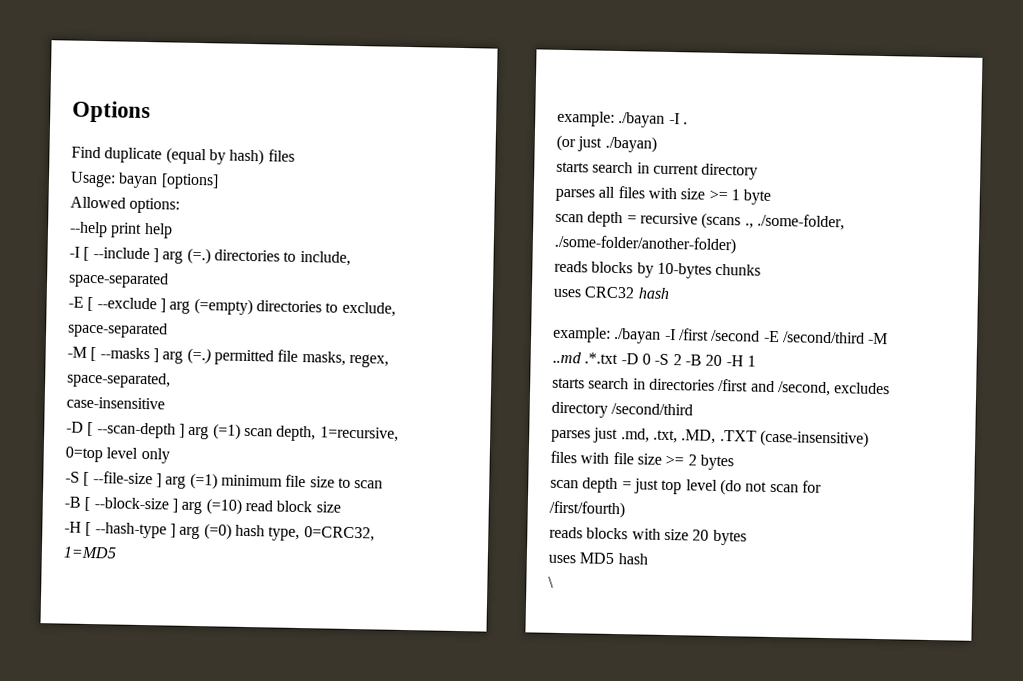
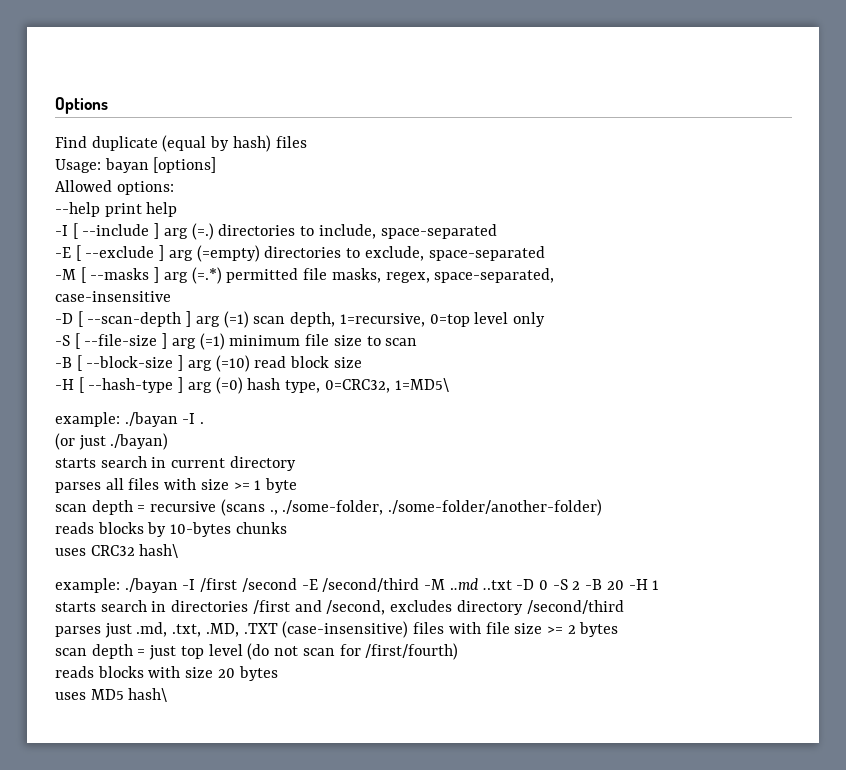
- -M [ --masks ] arg (=.) permitted file masks, regex, space-separated,
+ -M [ --masks ] arg (=.*) permitted file masks, regex, space-separated,
- -H [ --hash-type ] arg (=0) hash type, 0=CRC32, 1=MD5
+ -H [ --hash-type ] arg (=0) hash type, 0=CRC32, 1=MD5\
- uses CRC32 hash
+ uses CRC32 hash\
- example: ./bayan -I /first /second -E /second/third -M ..md .*.txt -D 0 -S 2 -B 20 -H 1
+ example: ./bayan -I /first /second -E /second/third -M ..md ..txt -D 0 -S 2 -B 20 -H 1
- uses MD5 hash
- \
+ uses MD5 hash\

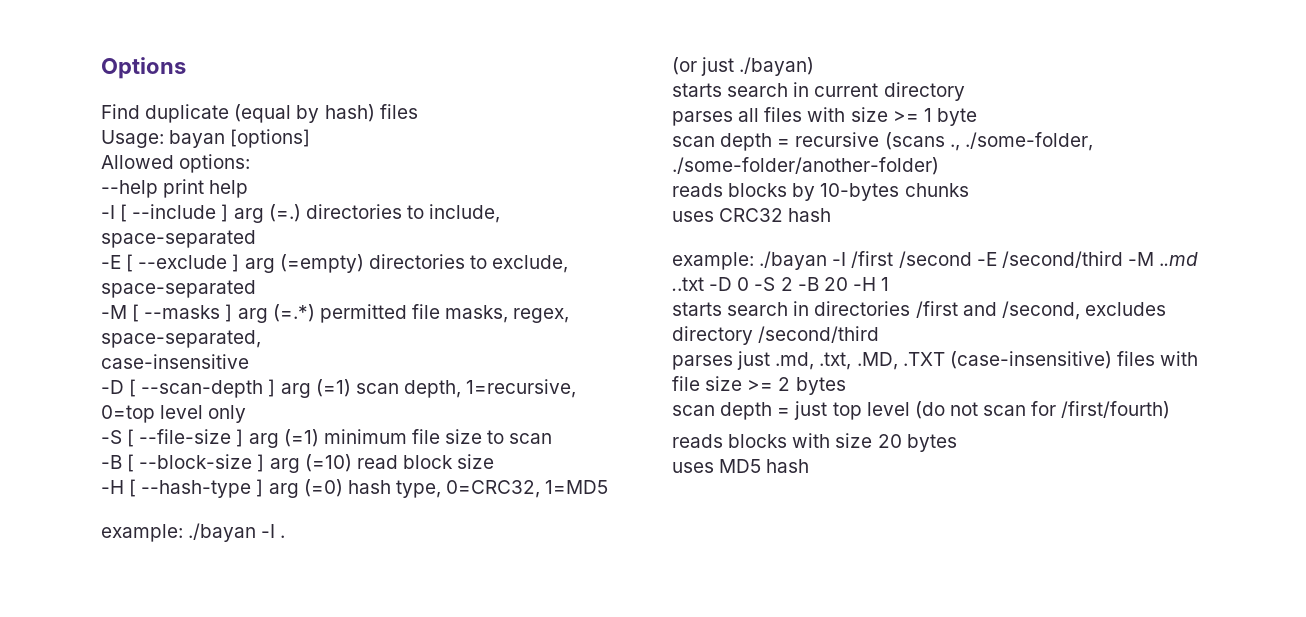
- -H [ --hash-type ] arg (=0) hash type, 0=CRC32, 1=MD5\
+ -H [ --hash-type ] arg (=0) hash type, 0=CRC32, 1=MD5
- uses CRC32 hash\
+ uses CRC32 hash
- uses MD5 hash\
+ uses MD5 hash

